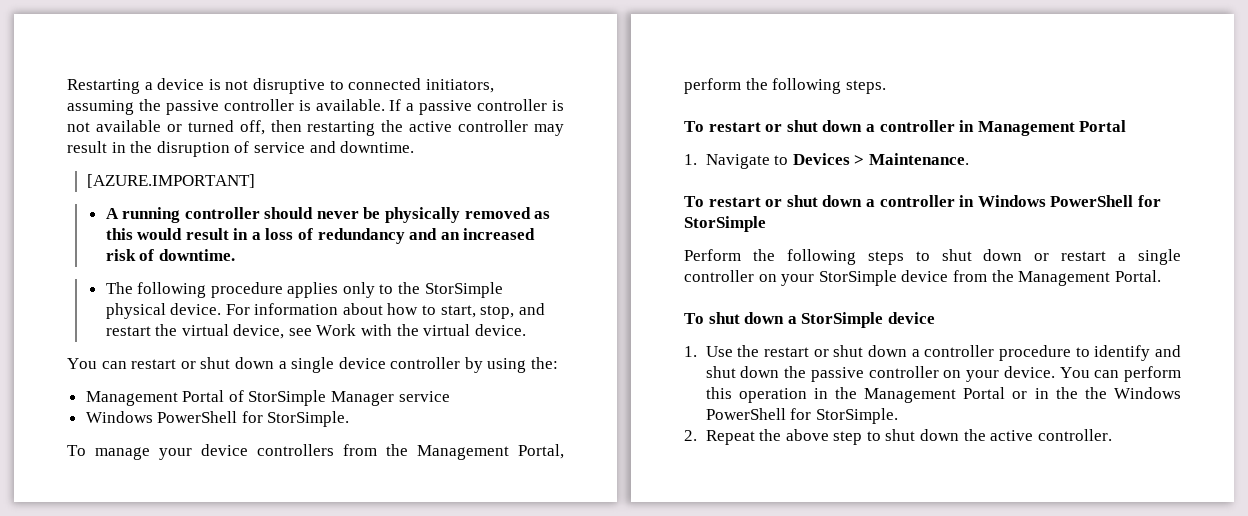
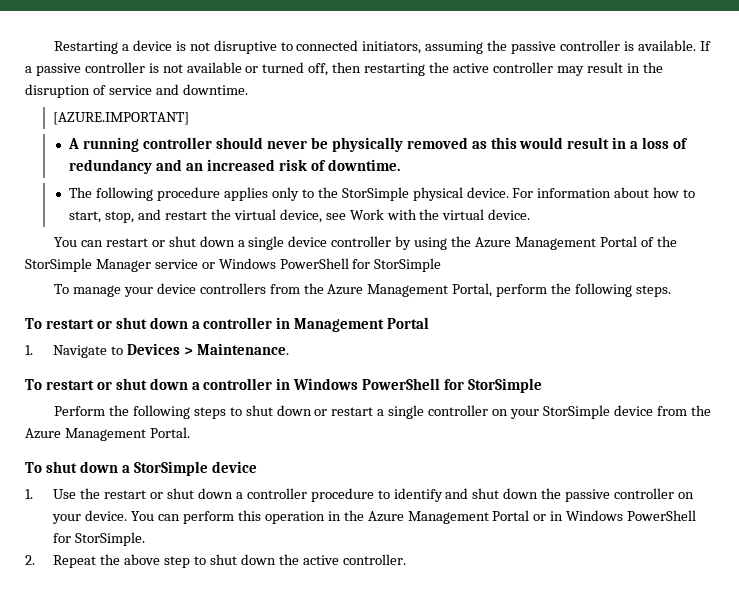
- You can restart or shut down a single device controller by using the:
- Management Portal of StorSimple Manager service
- Windows PowerShell for StorSimple.
+ You can restart or shut down a single device controller by using the Azure Management Portal of the StorSimple Manager service or Windows PowerShell for StorSimple
- To manage your device controllers from the Management Portal, perform the following steps.
+ To manage your device controllers from the Azure Management Portal, perform the following steps.
- Perform the following steps to shut down or restart a single controller on your StorSimple device from the Management Portal.
+ Perform the following steps to shut down or restart a single controller on your StorSimple device from the Azure Management Portal.
- You can perform this operation in the Management Portal or in the the Windows PowerShell for StorSimple.
+ You can perform this operation in the Azure Management Portal or in Windows PowerShell for StorSimple.

